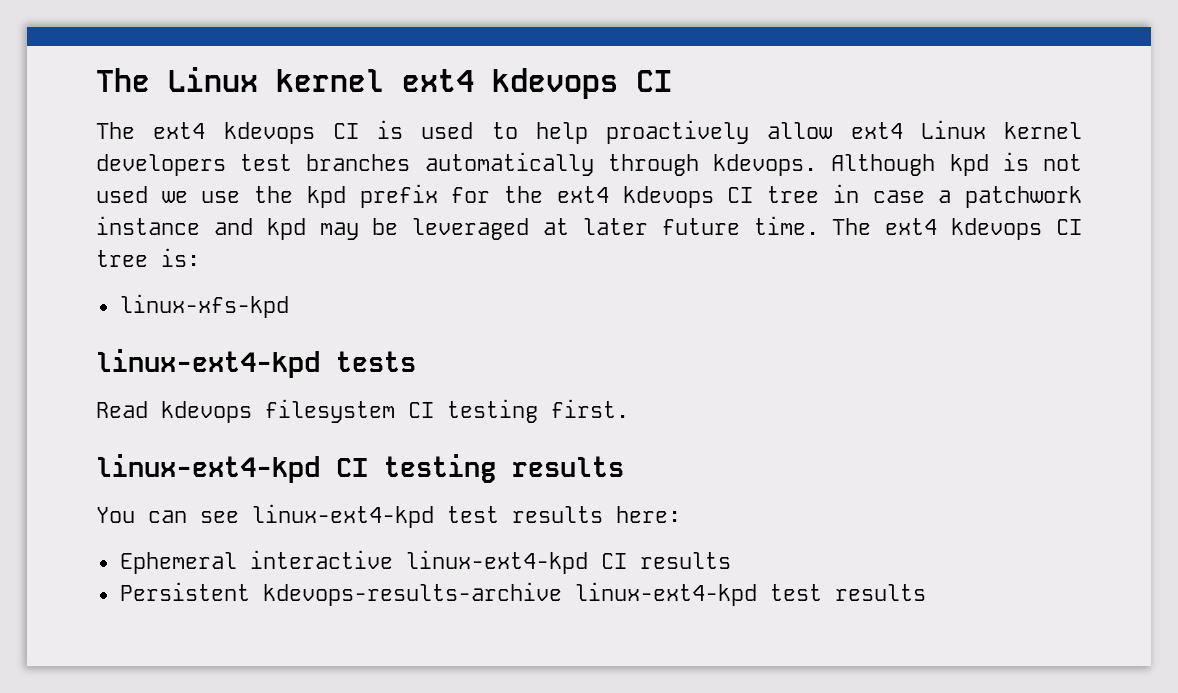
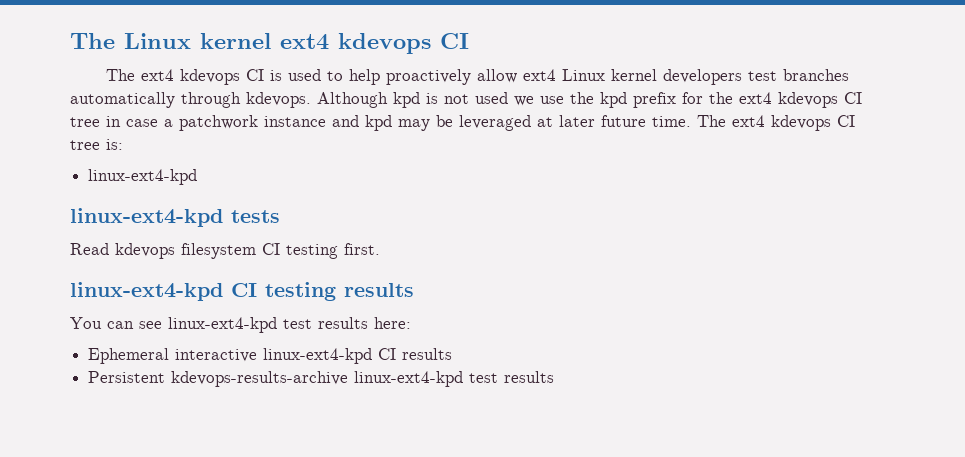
  The ext4 kdevops CI tree is:
- linux-xfs-kpd
+ linux-ext4-kpd

